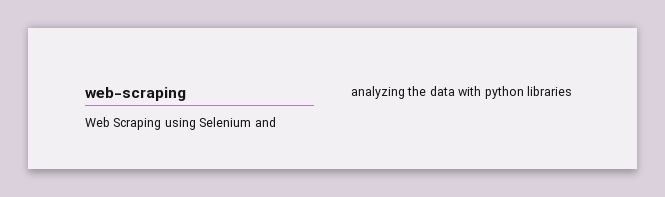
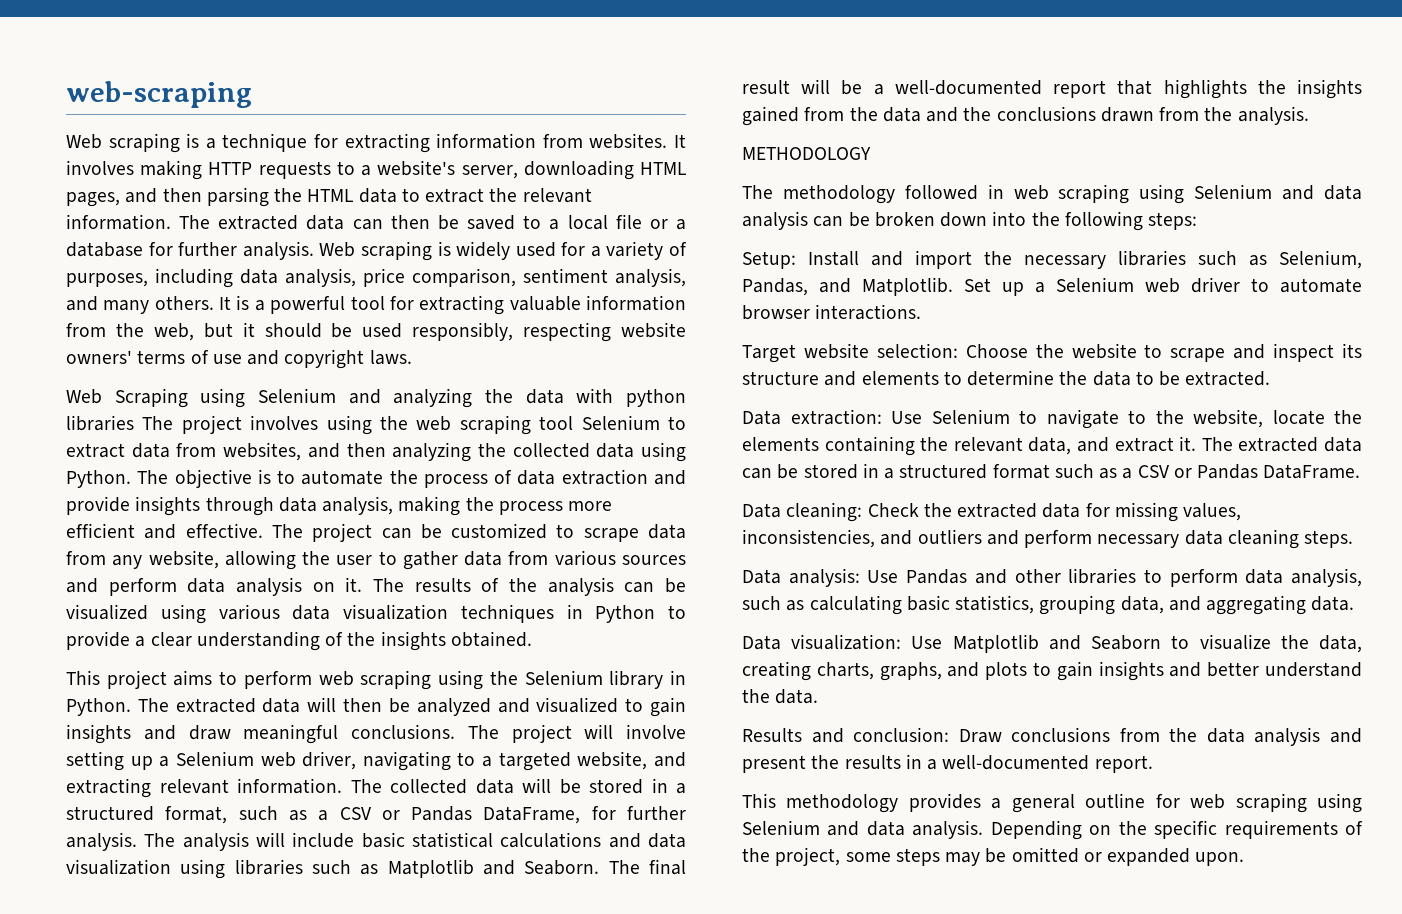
+ Web scraping is a technique for extracting information from websites. It involves making HTTP requests to a website's server, downloading HTML pages, and then parsing the HTML data to extract the relevant information. The extracted data can then be saved to a local file or a database for further analysis. Web scraping is widely used for a variety of purposes, including data analysis, price comparison, sentiment analysis, and many others. It is a powerful tool for extracting valuable information from the web, but it should be used responsibly, respecting website owners' terms of use and copyright laws.
- Web Scraping using Selenium and analyzing the data with python libraries
+ Web Scraping using Selenium and analyzing the data with python libraries The project involves using the web scraping tool Selenium to extract data from websites, and then analyzing the collected data using Python. The objective is to automate the process of data extraction and provide insights through data analysis, making the process more efficient and effective. The project can be customized to scrape data from any website, allowing the user to gather data from various sources and perform data analysis on it. The results of the analysis can be visualized using various data visualization techniques in Python to provide a clear understanding of the insights obtained.
+ This project aims to perform web scraping using the Selenium library in Python. The extracted data will then be analyzed and visualized to gain insights and draw meaningful conclusions. The project will involve setting up a Selenium web driver, navigating to a targeted website, and extracting relevant information. The collected data will be stored in a structured format, such as a CSV or Pandas DataFrame, for further analysis. The analysis will include basic statistical calculations and data visualization using libraries such as Matplotlib and Seaborn. The final result will be a well-documented report that highlights the insights gained from the data and the conclusions drawn from the analysis.
+ METHODOLOGY
+ The methodology followed in web scraping using Selenium and data analysis can be broken down into the following steps:
+ Setup: Install and import the necessary libraries such as Selenium, Pandas, and Matplotlib. Set up a Selenium web driver to automate browser interactions.
+ Target website selection: Choose the website to scrape and inspect its structure and elements to determine the data to be extracted.
+ Data extraction: Use Selenium to navigate to the website, locate the elements containing the relevant data, and extract it. The extracted data can be stored in a structured format such as a CSV or Pandas DataFrame.
+ Data cleaning: Check the extracted data for missing values, inconsistencies, and outliers and perform necessary data cleaning steps.
+ Data analysis: Use Pandas and other libraries to perform data analysis, such as calculating basic statistics, grouping data, and aggregating data.
+ Data visualization: Use Matplotlib and Seaborn to visualize the data, creating charts, graphs, and plots to gain insights and better understand the data.
+ Results and conclusion: Draw conclusions from the data analysis and present the results in a well-documented report.
+ This methodology provides a general outline for web scraping using Selenium and data analysis. Depending on the specific requirements of the project, some steps may be omitted or expanded upon.

